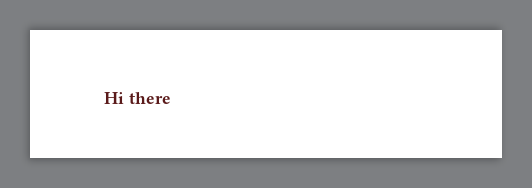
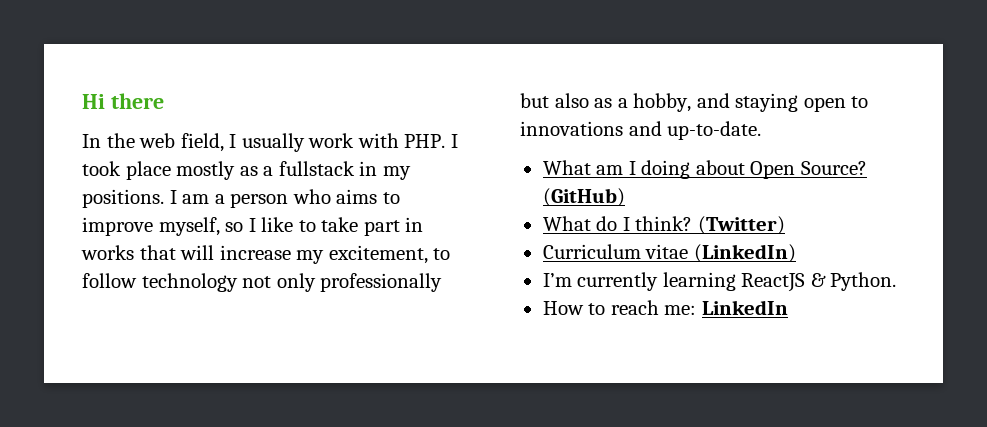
+ In the web field, I usually work with PHP. I took place mostly as a fullstack in my positions. I am a person who aims to improve myself, so I like to take part in works that will increase my excitement, to follow technology not only professionally but also as a hobby, and staying open to innovations and up-to-date.
+ What am I doing about Open Source? (GitHub)
+ What do I think? (Twitter)
+ Curriculum vitae (LinkedIn)
+ I’m currently learning ReactJS & Python.
+ How to reach me: LinkedIn

